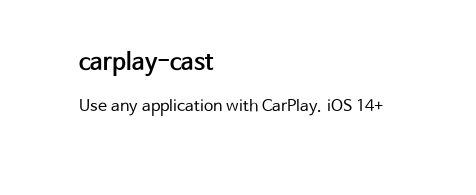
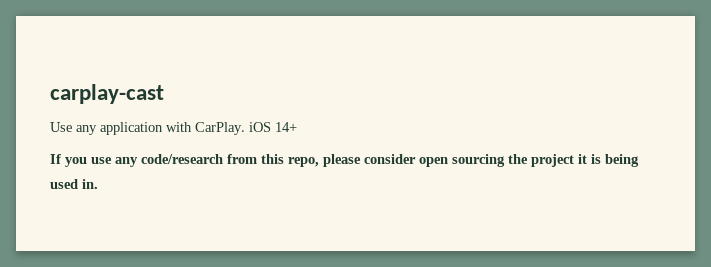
+ If you use any code/research from this repo, please consider open sourcing the project it is being used in.

